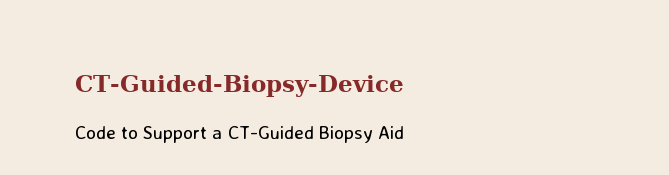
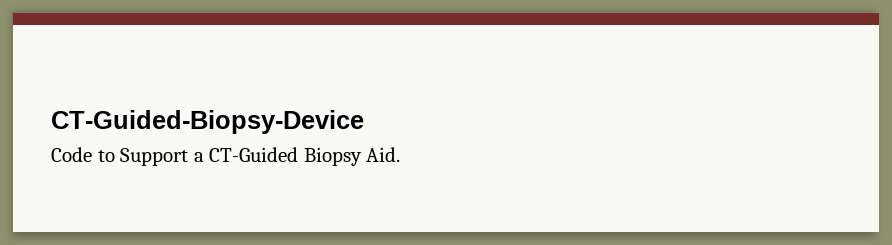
- Code to Support a CT-Guided Biopsy Aid
+ Code to Support a CT-Guided Biopsy Aid.

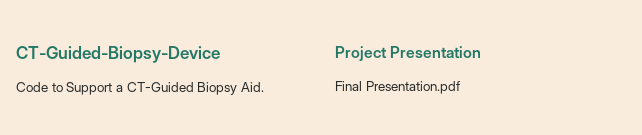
+ Project Presentation
+ Final Presentation.pdf

